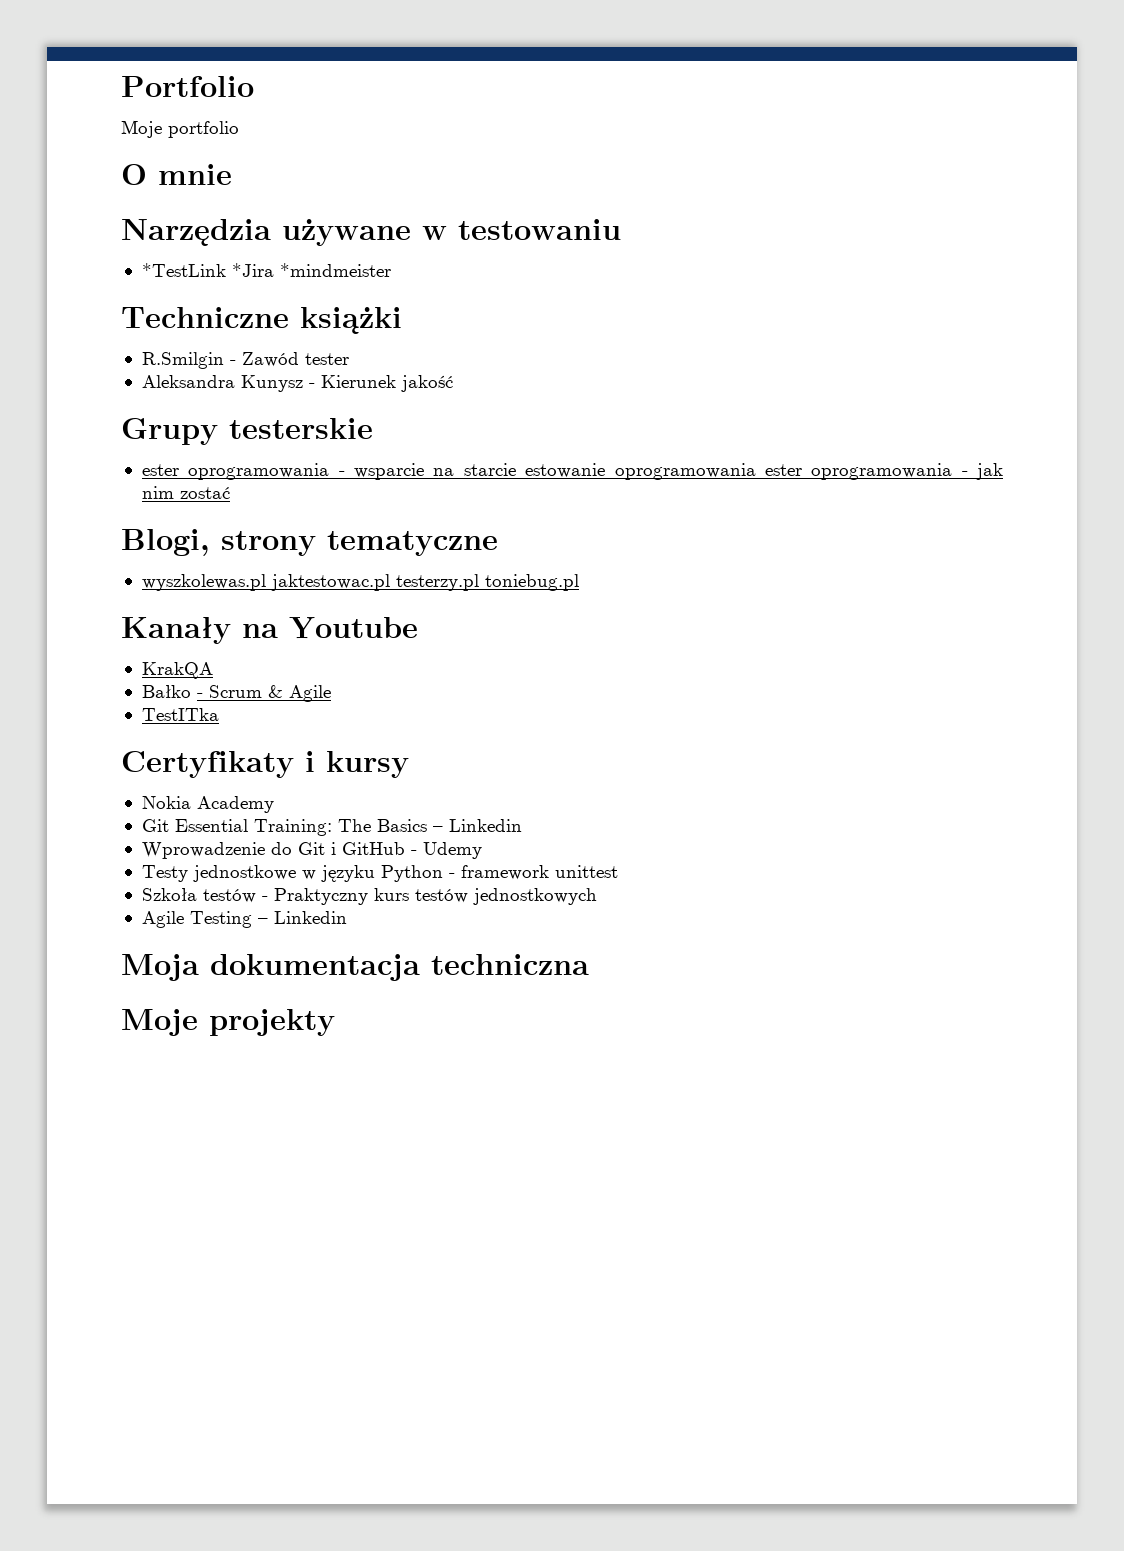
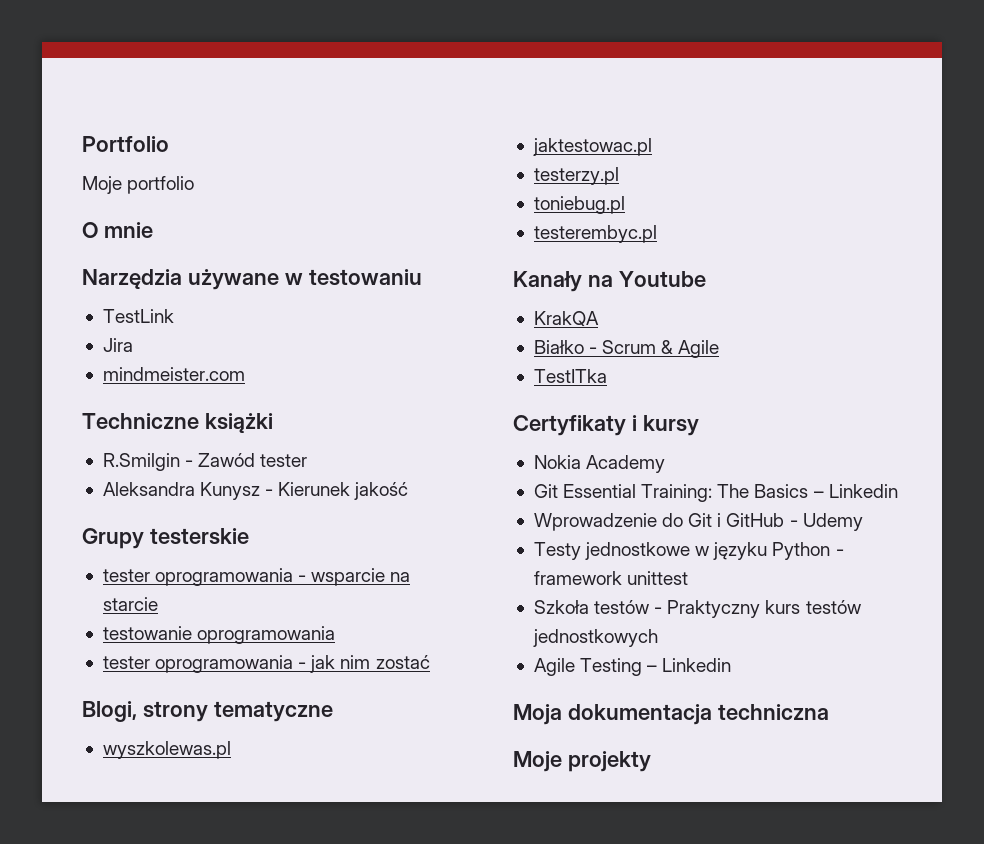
- *TestLink *Jira *mindmeister
+ TestLink
+ Jira
+ mindmeister.com
- ester oprogramowania - wsparcie na starcie estowanie oprogramowania ester oprogramowania - jak nim zostać
+ tester oprogramowania - wsparcie na starcie
+ testowanie oprogramowania
+ tester oprogramowania - jak nim zostać
- wyszkolewas.pl jaktestowac.pl testerzy.pl toniebug.pl
+ wyszkolewas.pl
+ jaktestowac.pl
+ testerzy.pl
+ toniebug.pl
+ testerembyc.pl
- Bałko - Scrum & Agile
+ Białko - Scrum & Agile

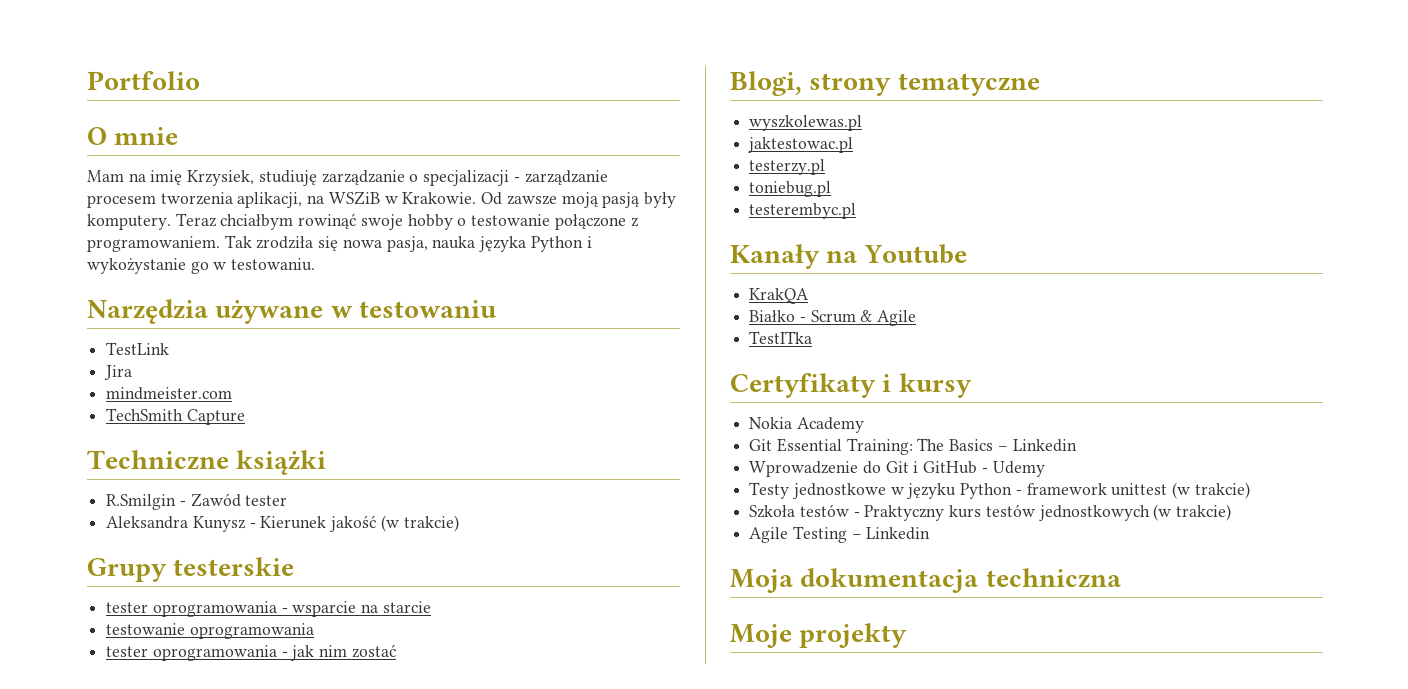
- Moje portfolio
+ Mam na imię Krzysiek, studiuję zarządzanie o specjalizacji - zarządzanie procesem tworzenia aplikacji, na WSZiB w Krakowie. Od zawsze moją pasją były komputery. Teraz chciałbym rowinąć swoje hobby o testowanie połączone z programowaniem. Tak zrodziła się nowa pasja, nauka języka Python i wykożystanie go w testowaniu.
+ TechSmith Capture
- Aleksandra Kunysz - Kierunek jakość
+ Aleksandra Kunysz - Kierunek jakość (w trakcie)
- Testy jednostkowe w języku Python - framework unittest
+ Testy jednostkowe w języku Python - framework unittest (w trakcie)
- Szkoła testów - Praktyczny kurs testów jednostkowych
+ Szkoła testów - Praktyczny kurs testów jednostkowych (w trakcie)

